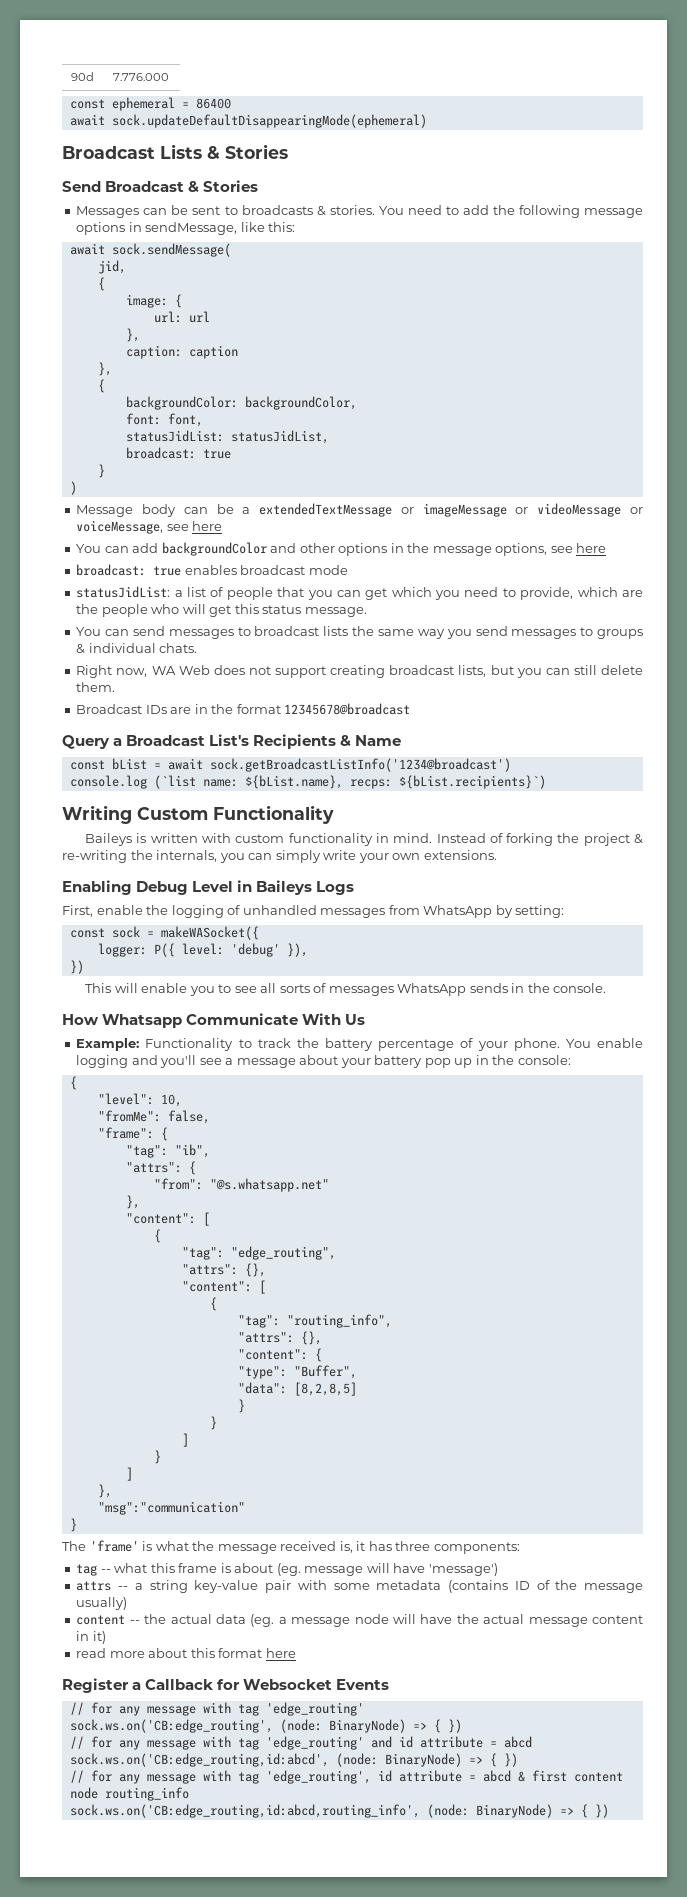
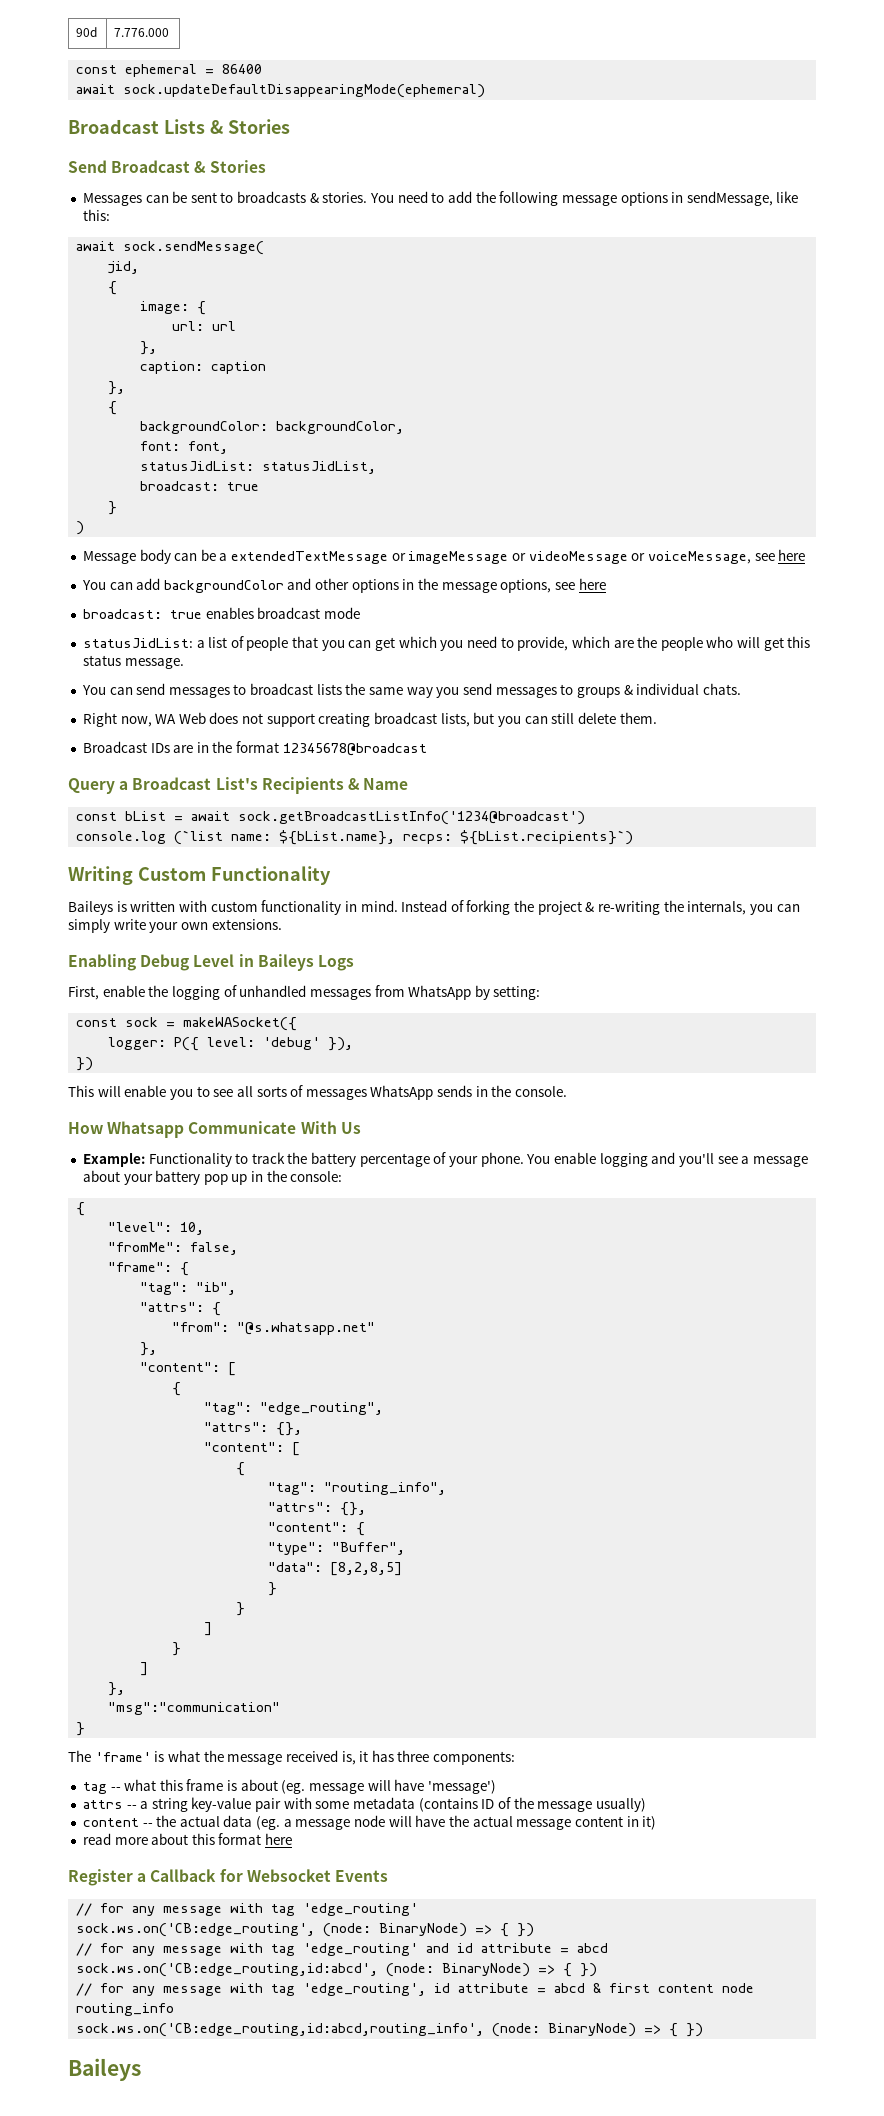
  sock.ws.on('CB:edge_routing,id:abcd,routing_info', (node: BinaryNode) => { })
+ Baileys

